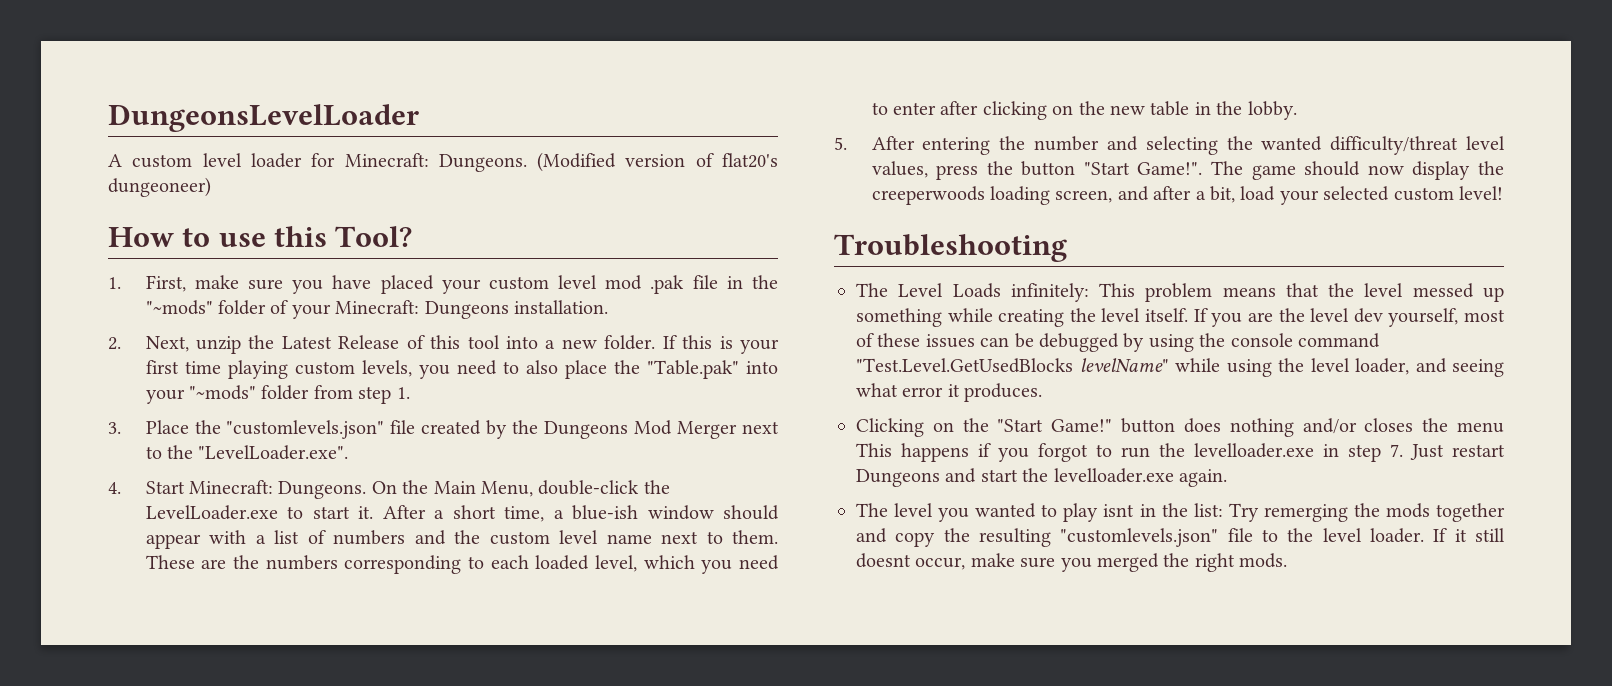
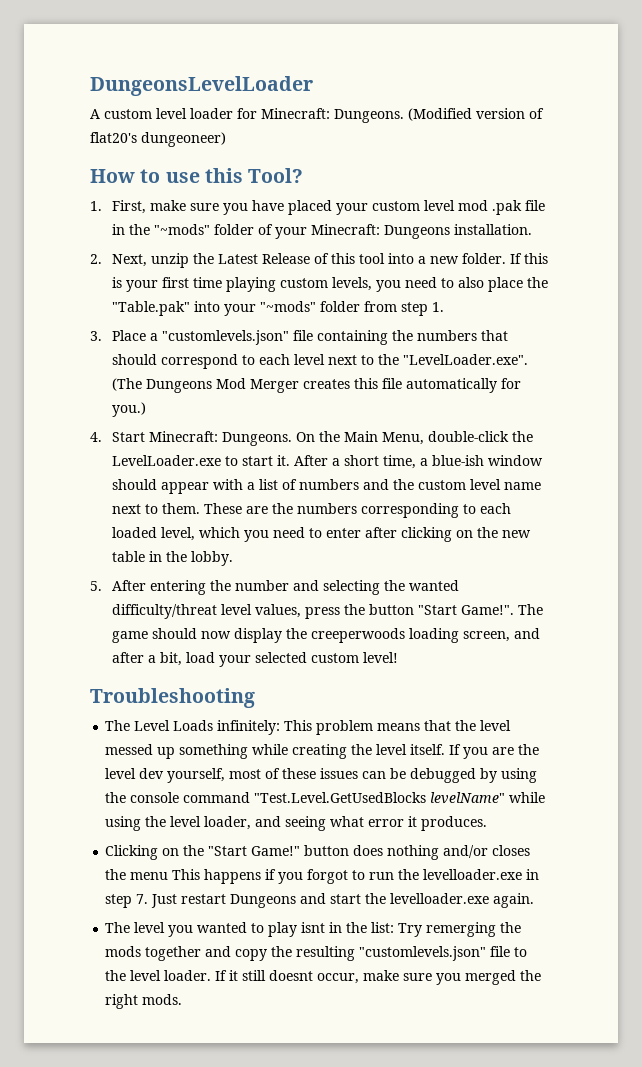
- 3. Place the "customlevels.json" file created by the Dungeons Mod Merger next to the "LevelLoader.exe".
+ 3. Place a "customlevels.json" file containing the numbers that should correspond to each level next to the "LevelLoader.exe". (The Dungeons Mod Merger creates this file automatically for you.)

